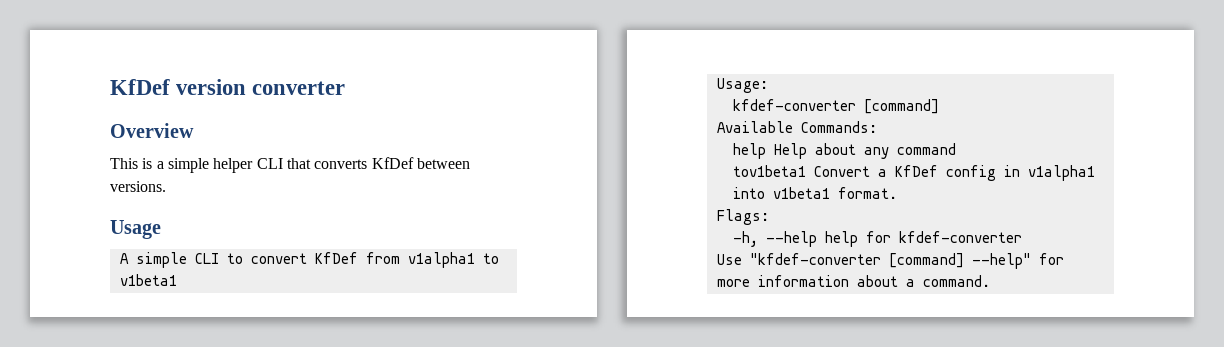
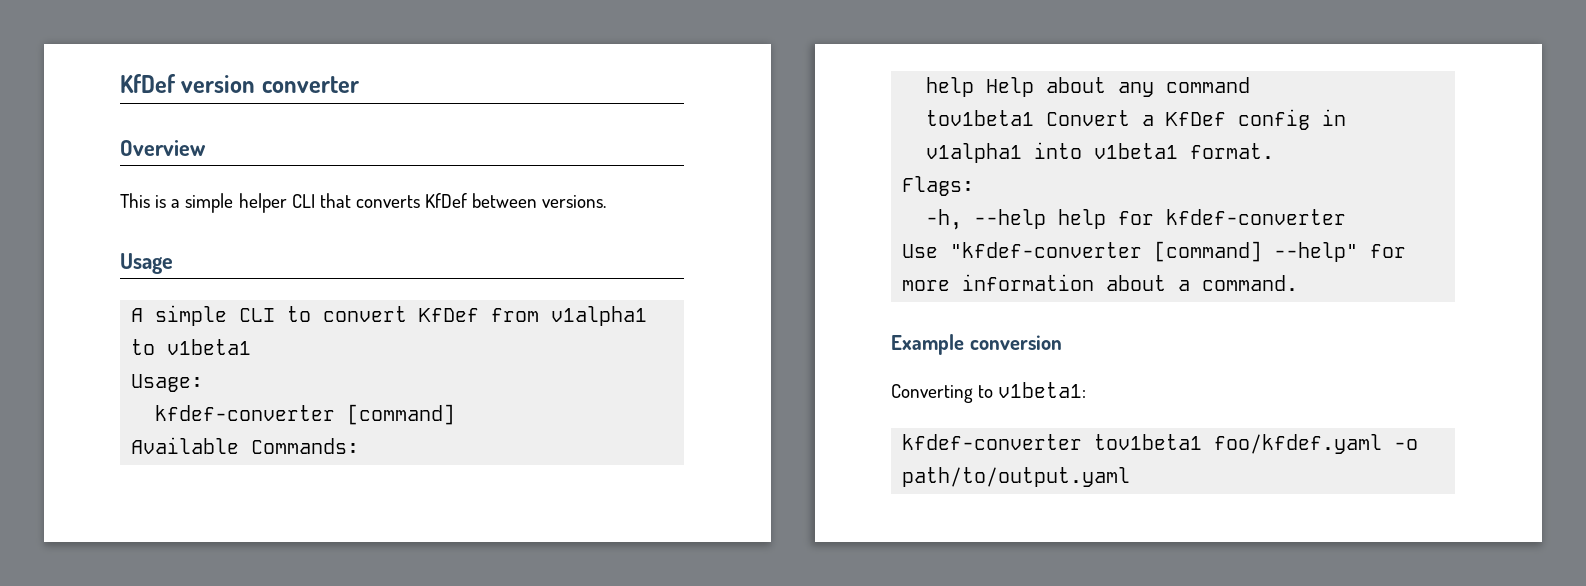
+ Example conversion
+ Converting to v1beta1:
+ kfdef-converter tov1beta1 foo/kfdef.yaml -o path/to/output.yaml

